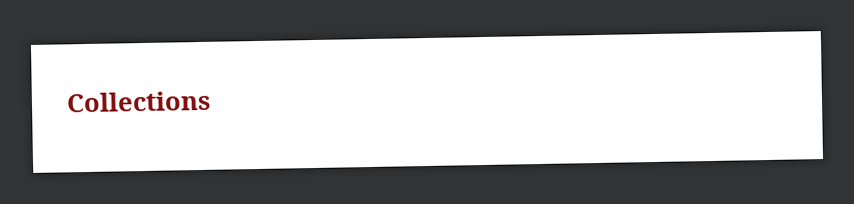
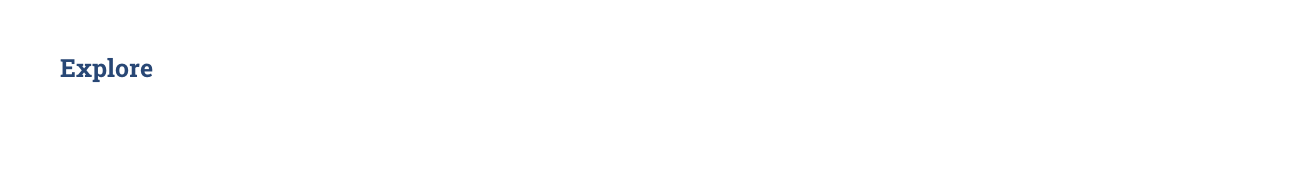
- Collections
+ Explore

